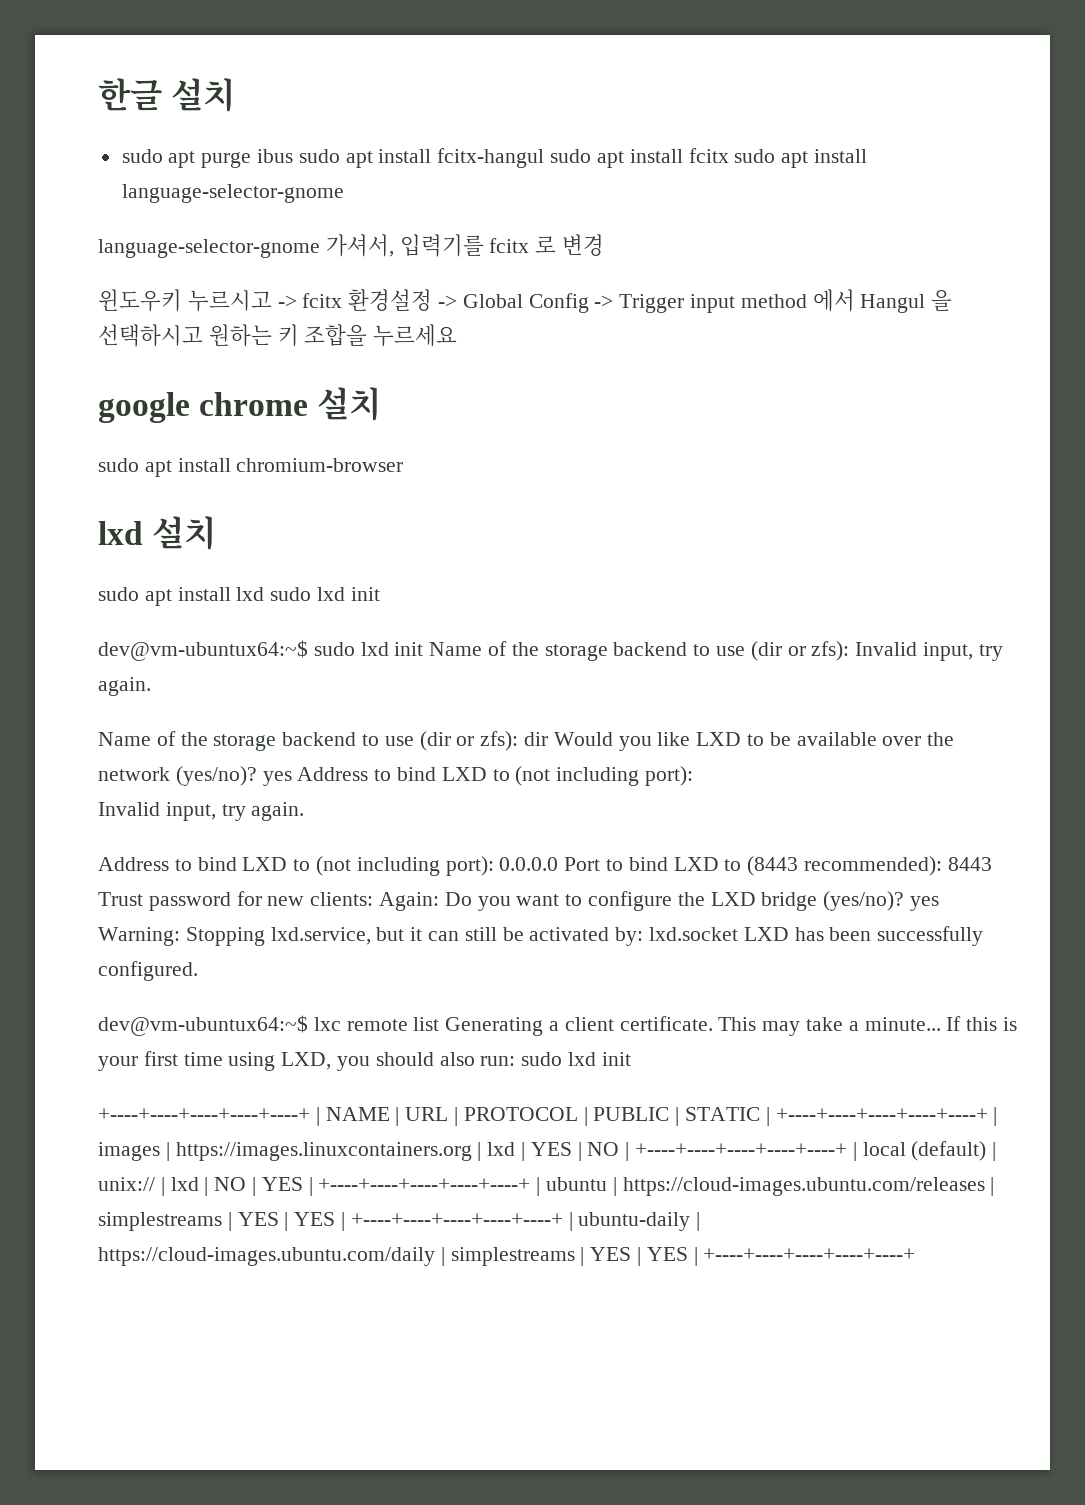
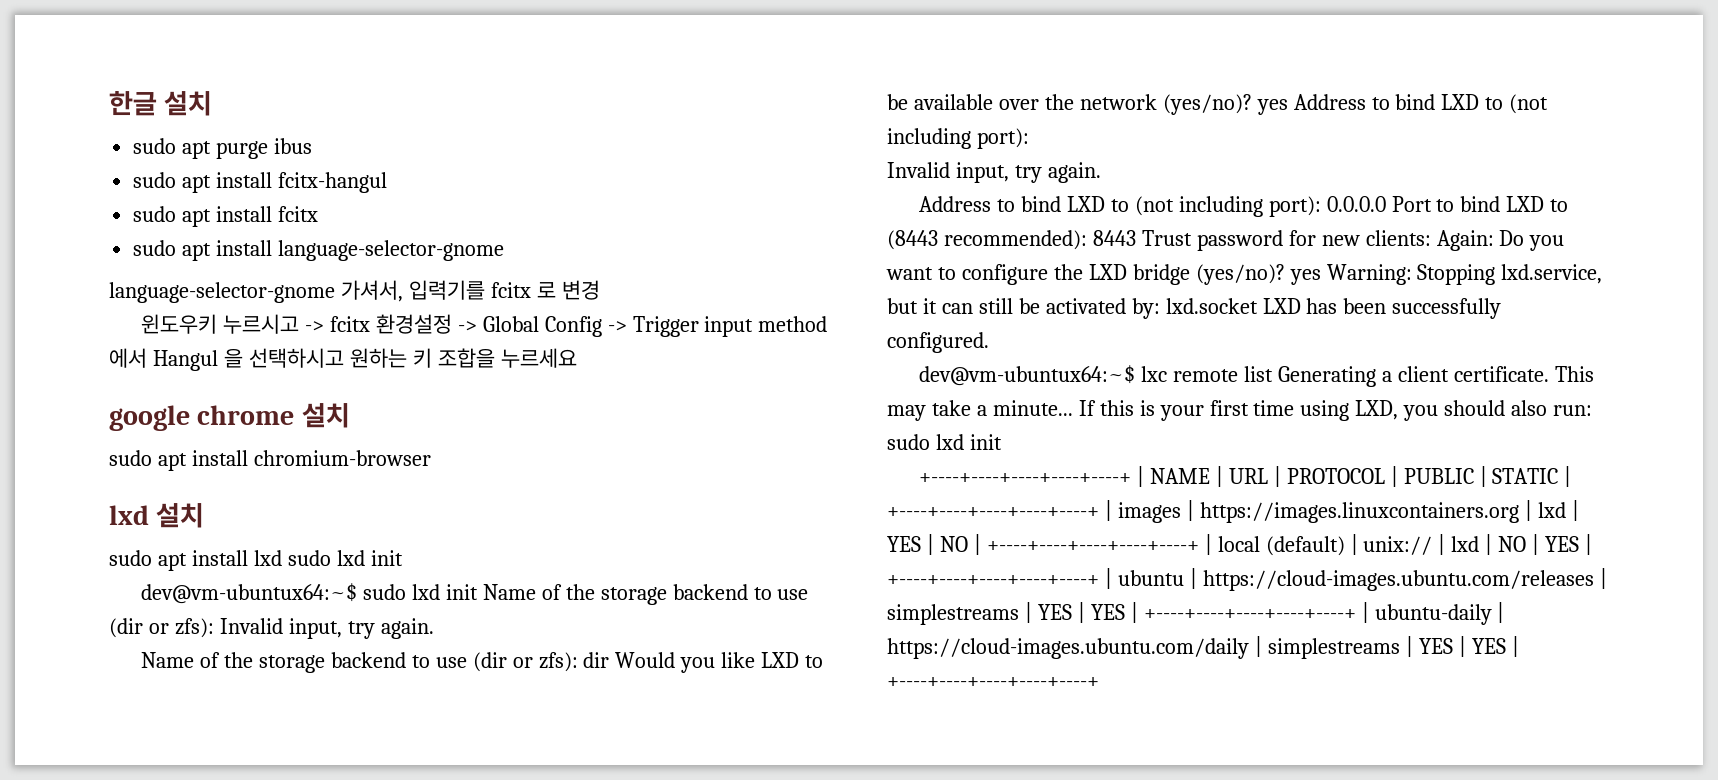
- sudo apt purge ibus sudo apt install fcitx-hangul sudo apt install fcitx sudo apt install language-selector-gnome
+ sudo apt purge ibus
+ sudo apt install fcitx-hangul
+ sudo apt install fcitx
+ sudo apt install language-selector-gnome

